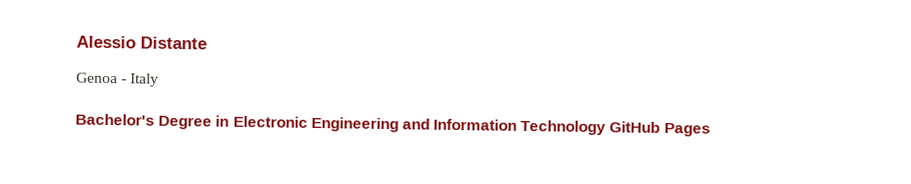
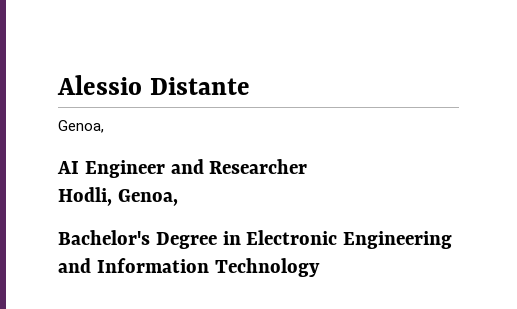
  Alessio Distante
- Genoa - Italy
+ Genoa,
+ AI Engineer and Researcher
+ Hodli, Genoa,
- Bachelor's Degree in Electronic Engineering and Information Technology GitHub Pages
+ Bachelor's Degree in Electronic Engineering and Information Technology

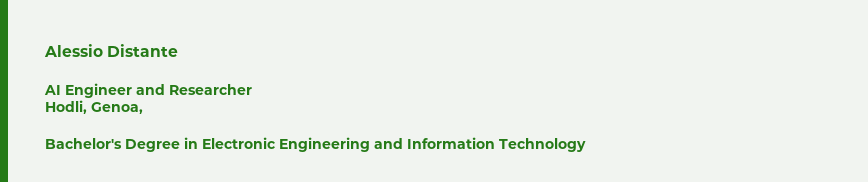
  Alessio Distante
- Genoa,

